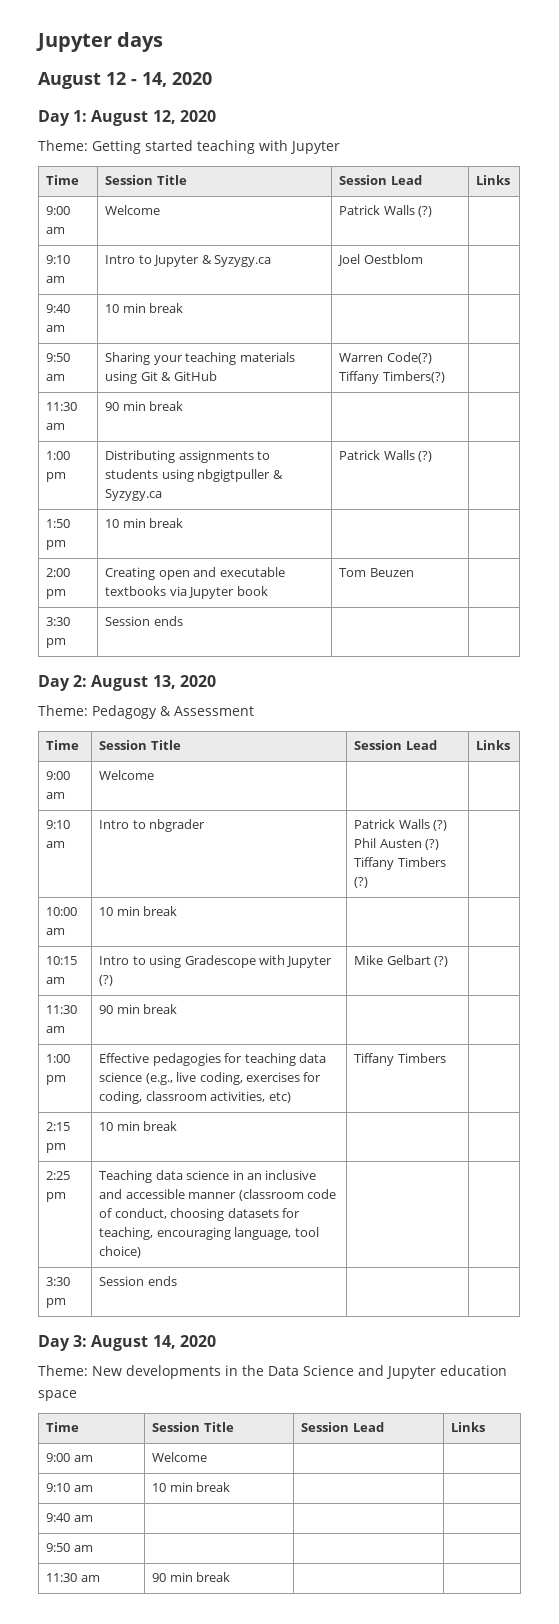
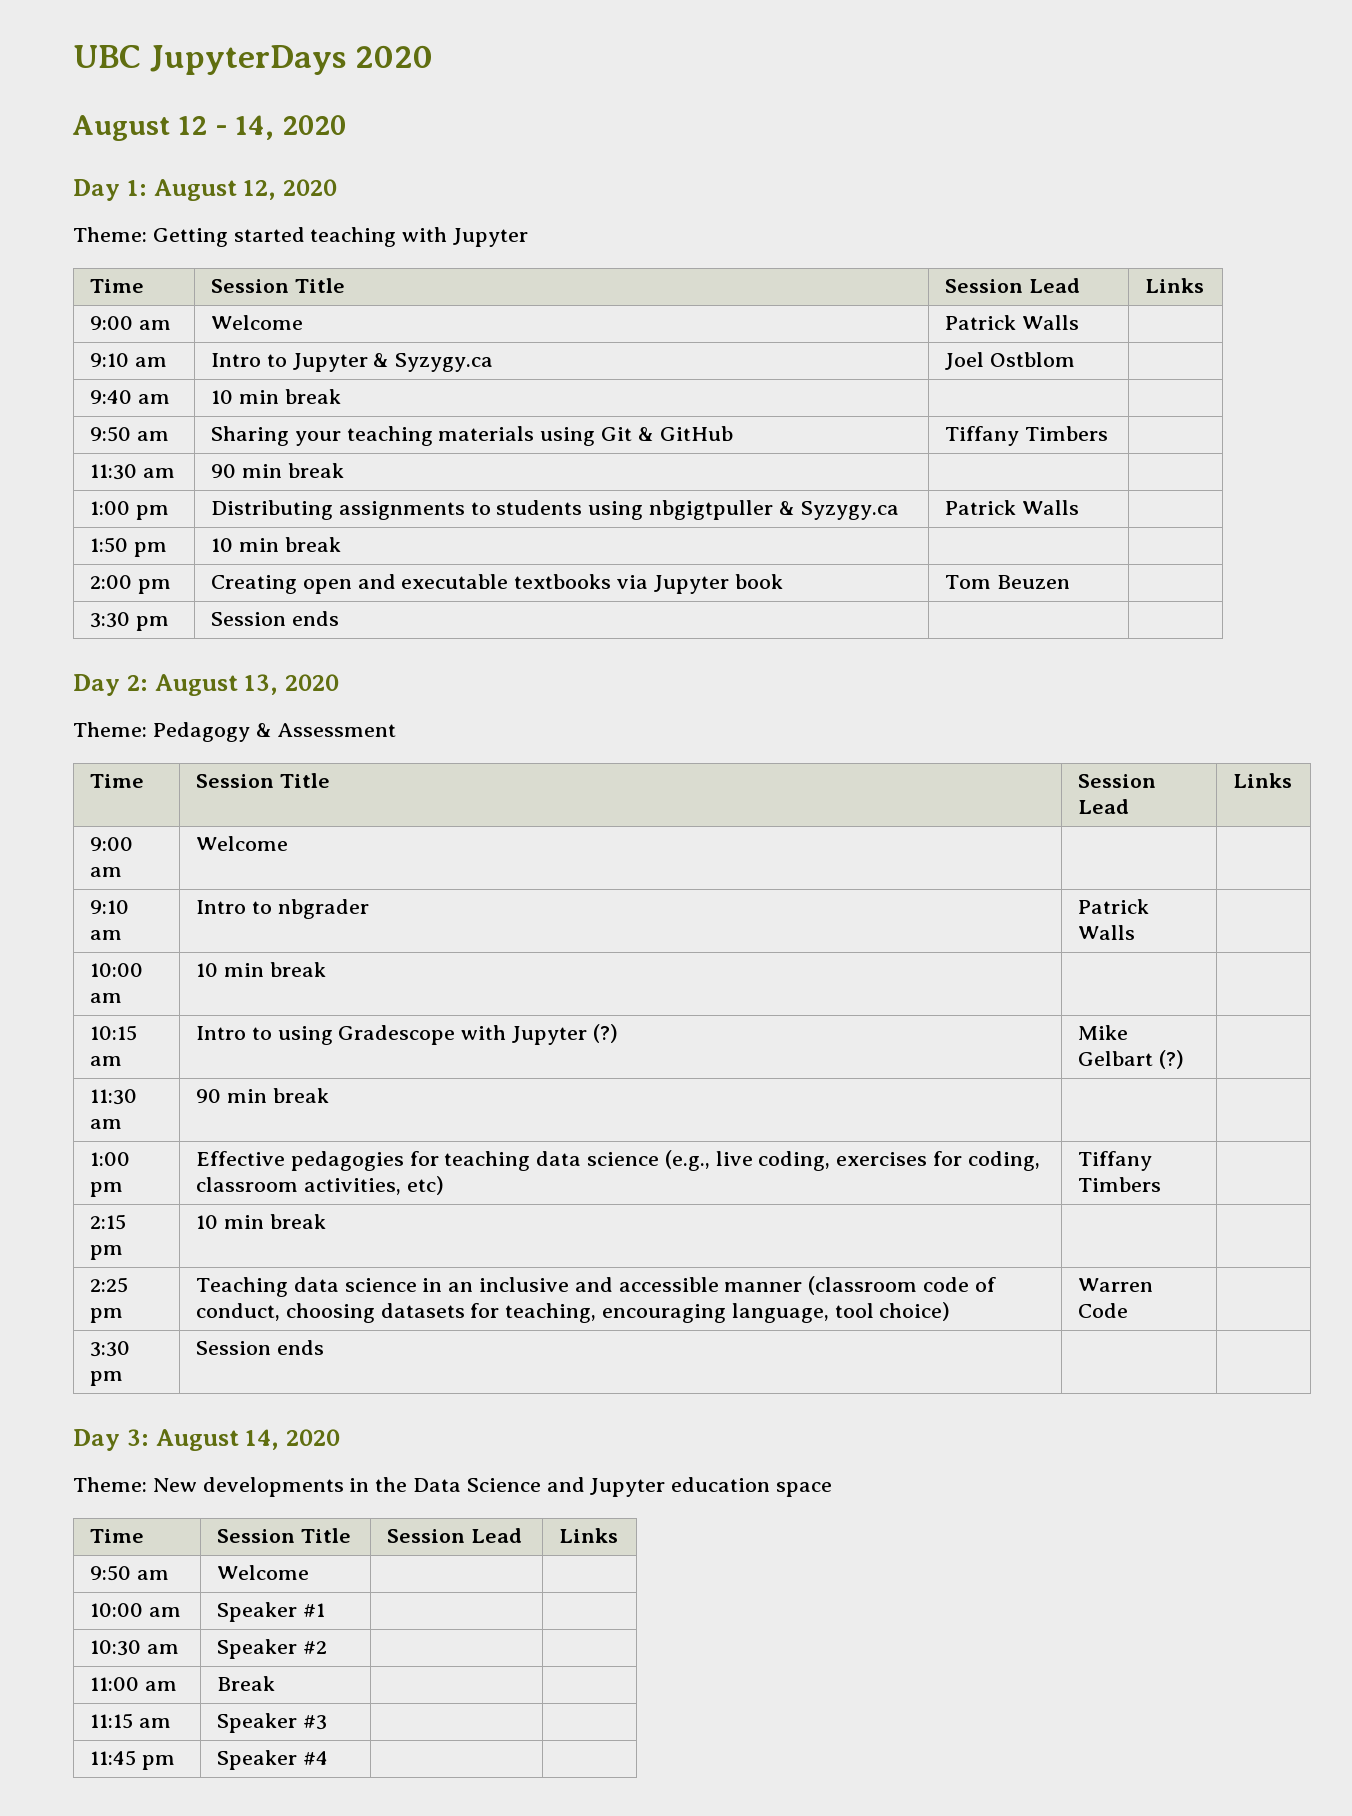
- Jupyter days
+ UBC JupyterDays 2020
- 9:00 am | Welcome | Patrick Walls (?) |
+ 9:00 am | Welcome | Patrick Walls |
- 9:10 am | Intro to Jupyter & Syzygy.ca | Joel Oestblom |
+ 9:10 am | Intro to Jupyter & Syzygy.ca | Joel Ostblom |
- 9:50 am | Sharing your teaching materials using Git & GitHub | Warren Code(?) Tiffany Timbers(?) |
+ 9:50 am | Sharing your teaching materials using Git & GitHub | Tiffany Timbers |
- 1:00 pm | Distributing assignments to students using nbgigtpuller & Syzygy.ca | Patrick Walls (?) |
+ 1:00 pm | Distributing assignments to students using nbgigtpuller & Syzygy.ca | Patrick Walls |
- 9:10 am | Intro to nbgrader | Patrick Walls (?) Phil Austen (?) Tiffany Timbers (?) |
+ 9:10 am | Intro to nbgrader | Patrick Walls |
- 2:25 pm | Teaching data science in an inclusive and accessible manner (classroom code of conduct, choosing datasets for teaching, encouraging language, tool choice) | |
+ 2:25 pm | Teaching data science in an inclusive and accessible manner (classroom code of conduct, choosing datasets for teaching, encouraging language, tool choice) | Warren Code |
  Theme: New developments in the Data Science and Jupyter education space
  Time | Session Title | Session Lead | Links
- 9:00 am | Welcome | |
- 9:10 am | 10 min break | |
- 9:40 am | | |
- 9:50 am | | |
- 11:30 am | 90 min break | |
+ 9:50 am | Welcome | |
+ 10:00 am | Speaker #1 | |
+ 10:30 am | Speaker #2 | |
+ 11:00 am | Break | |
+ 11:15 am | Speaker #3 | |
+ 11:45 pm | Speaker #4 | |

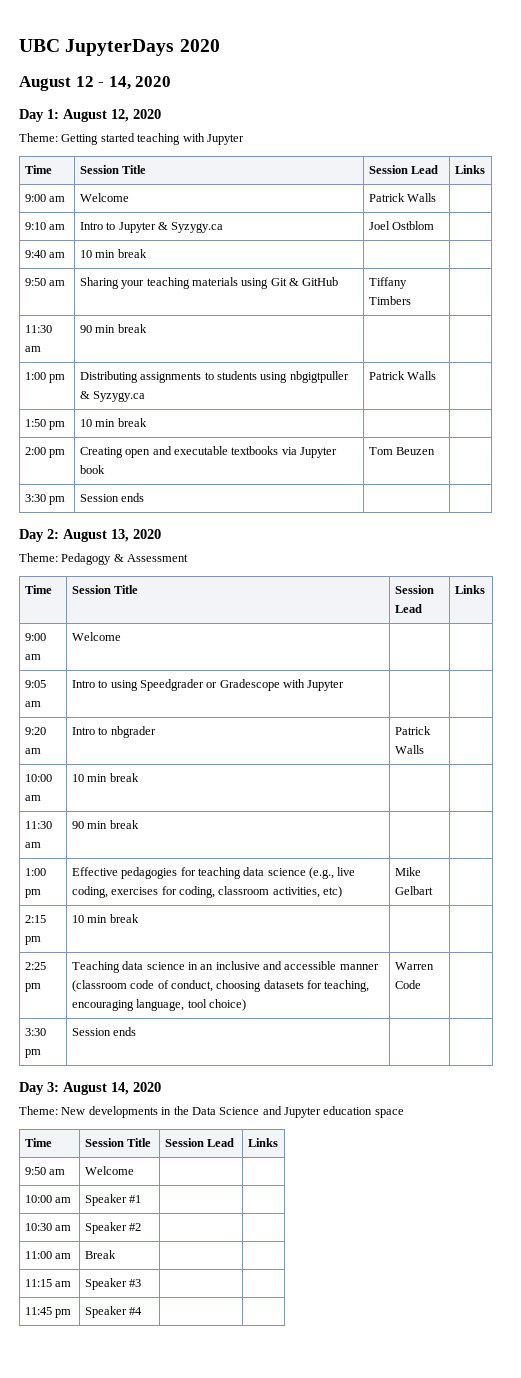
- 9:10 am | Intro to nbgrader | Patrick Walls |
+ 9:05 am | Intro to using Speedgrader or Gradescope with Jupyter | |
+ 9:20 am | Intro to nbgrader | Patrick Walls |
- 10:15 am | Intro to using Gradescope with Jupyter (?) | Mike Gelbart (?) |
- 1:00 pm | Effective pedagogies for teaching data science (e.g., live coding, exercises for coding, classroom activities, etc) | Tiffany Timbers |
+ 1:00 pm | Effective pedagogies for teaching data science (e.g., live coding, exercises for coding, classroom activities, etc) | Mike Gelbart |

